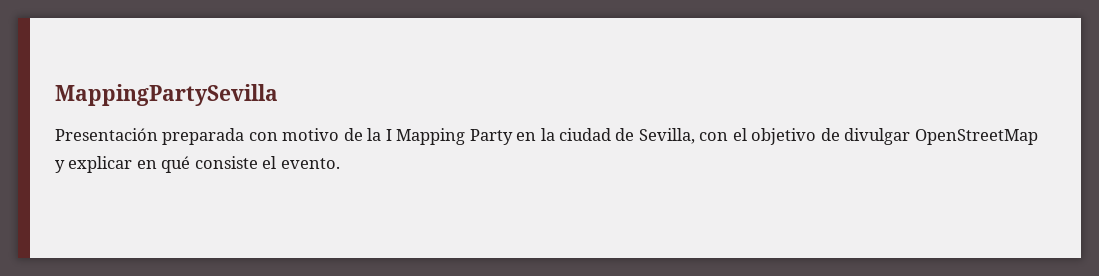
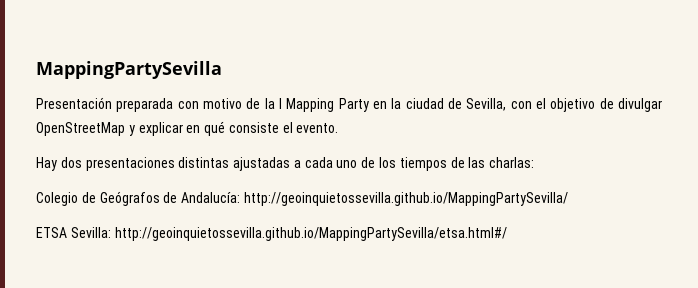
+ Hay dos presentaciones distintas ajustadas a cada uno de los tiempos de las charlas:
+ Colegio de Geógrafos de Andalucía: http://geoinquietossevilla.github.io/MappingPartySevilla/
+ ETSA Sevilla: http://geoinquietossevilla.github.io/MappingPartySevilla/etsa.html#/

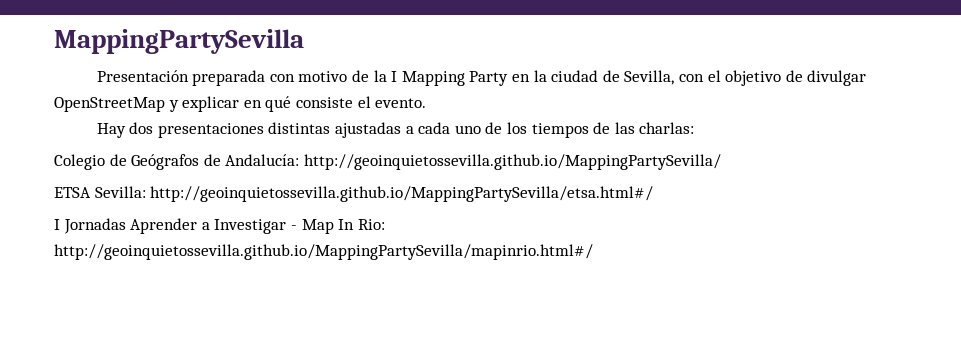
+ I Jornadas Aprender a Investigar - Map In Rio: http://geoinquietossevilla.github.io/MappingPartySevilla/mapinrio.html#/

